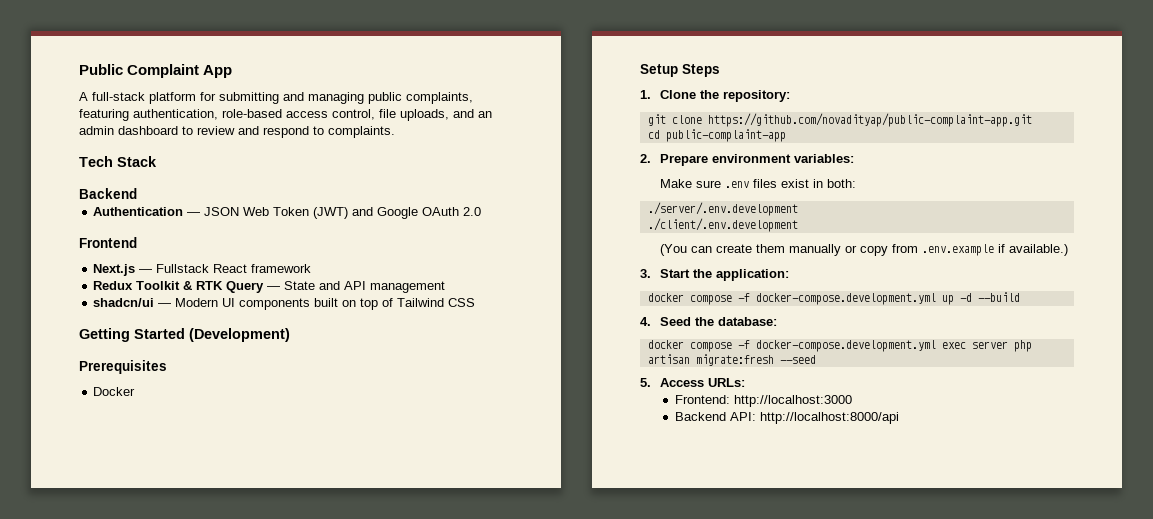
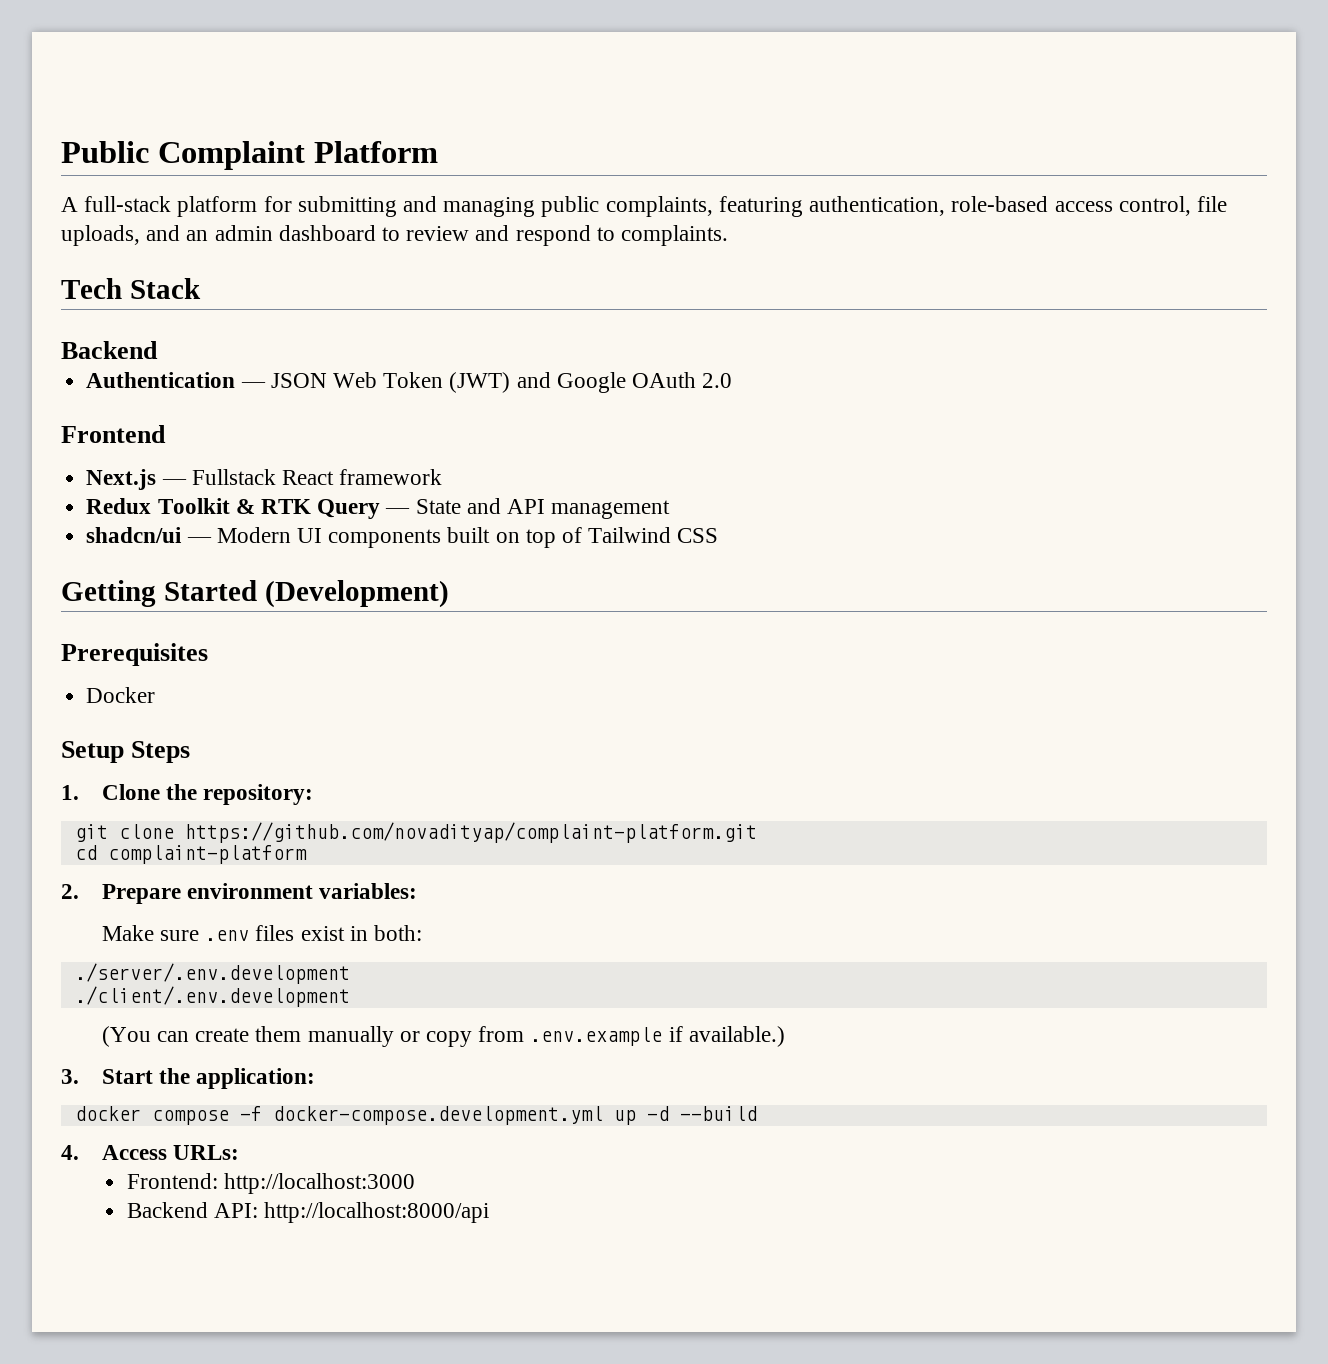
- Public Complaint App
+ Public Complaint Platform
- git clone https://github.com/novadityap/public-complaint-app.git
+ git clone https://github.com/novadityap/complaint-platform.git
- cd public-complaint-app
+ cd complaint-platform
- 4. Seed the database:
- docker compose -f docker-compose.development.yml exec server php artisan migrate:fresh --seed
- 5. Access URLs:
+ 4. Access URLs:

